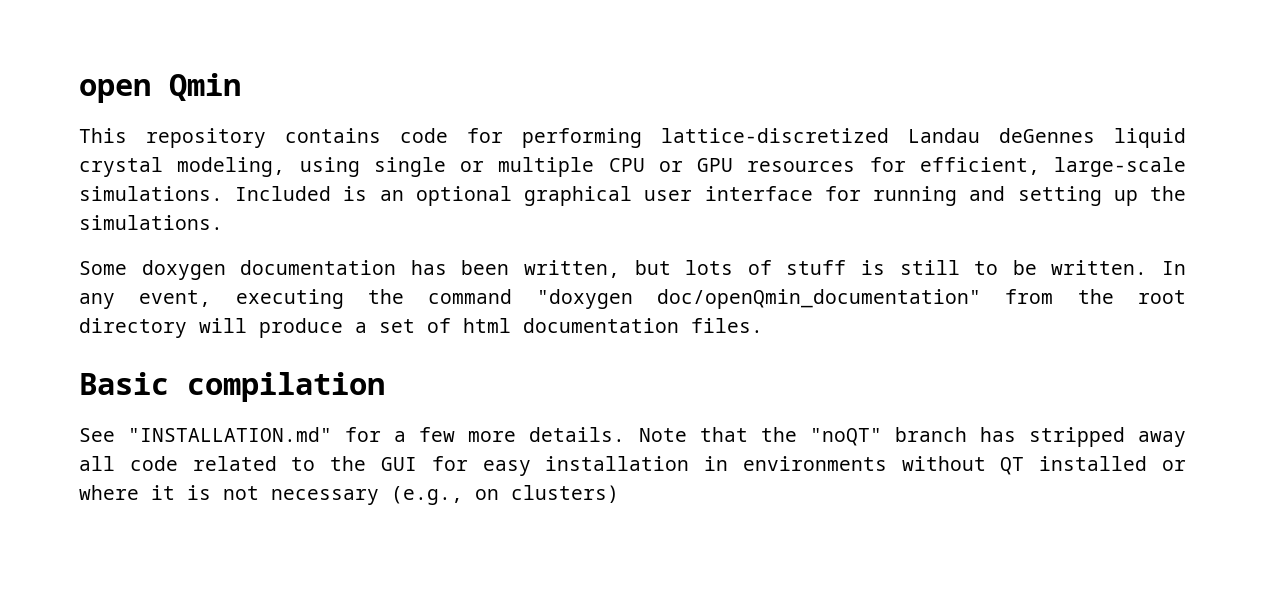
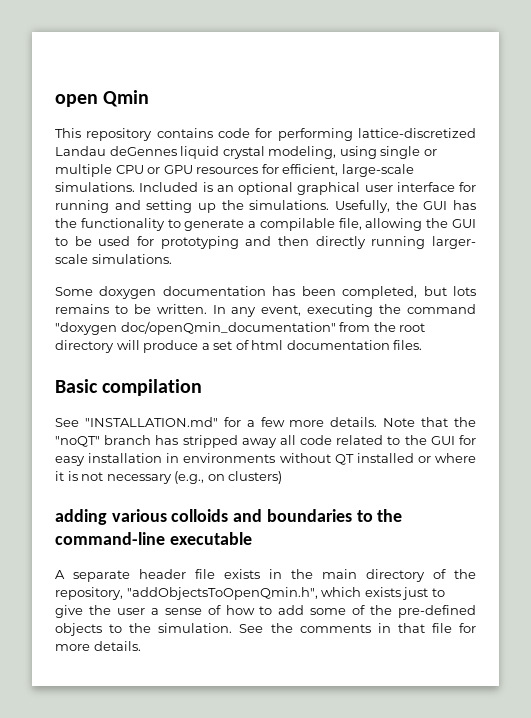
+ Usefully, the GUI has the functionality to generate a compilable file, allowing the GUI to be used for prototyping and then directly running larger- scale simulations.
- Some doxygen documentation has been written, but lots of stuff is still to be written.
+ Some doxygen documentation has been completed, but lots remains to be written.
+ adding various colloids and boundaries to the command-line executable
+ A separate header file exists in the main directory of the repository, "addObjectsToOpenQmin.h", which exists just to give the user a sense of how to add some of the pre-defined objects to the simulation. See the comments in that file for more details.

